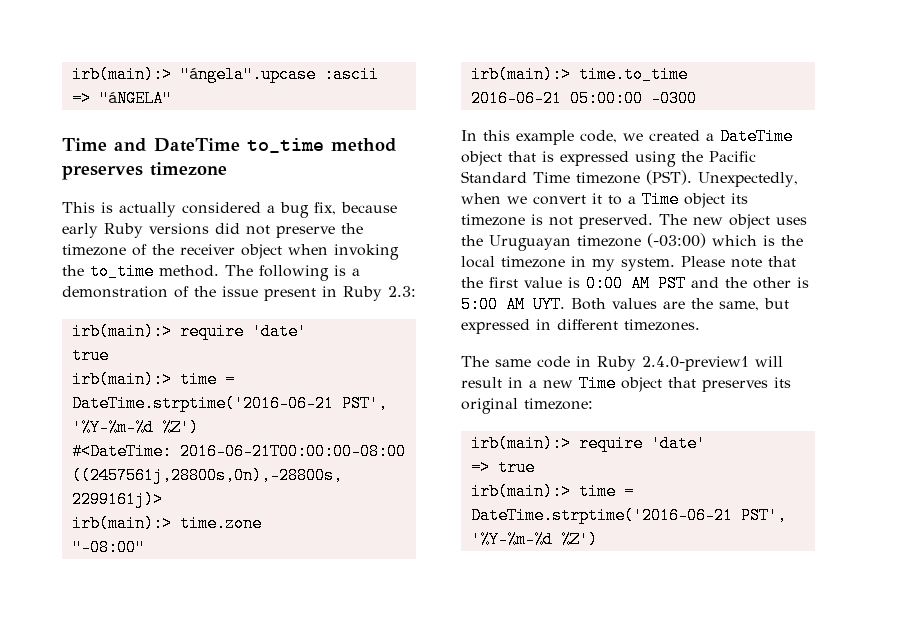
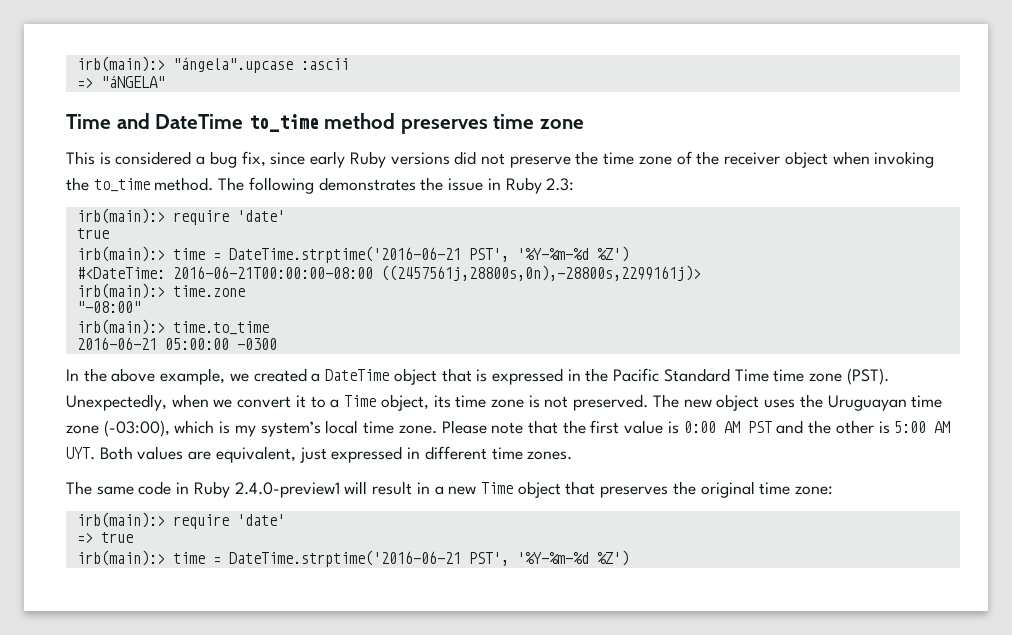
- Time and DateTime to_time method preserves timezone
+ Time and DateTime to_time method preserves time zone
- This is actually considered a bug fix, because early Ruby versions did not preserve the timezone of the receiver object when invoking the to_time method.
+ This is considered a bug fix, since early Ruby versions did not preserve the time zone of the receiver object when invoking the to_time method.
- The following is a demonstration of the issue present in Ruby 2.3:
+ The following demonstrates the issue in Ruby 2.3:
- In this example code, we created a DateTime object that is expressed using the Pacific Standard Time timezone (PST).
+ In the above example, we created a DateTime object that is expressed in the Pacific Standard Time time zone (PST).
- Unexpectedly, when we convert it to a Time object its timezone is not preserved.
+ Unexpectedly, when we convert it to a Time object, its time zone is not preserved.
- The new object uses the Uruguayan timezone (-03:00) which is the local timezone in my system.
+ The new object uses the Uruguayan time zone (-03:00), which is my system’s local time zone.
- Please note that the first value is 0:00 AM PST and the other is 5:00 AM UYT. Both values are the same, but expressed in different timezones.
+ Please note that the first value is 0:00 AM PST and the other is 5:00 AM UYT. Both values are equivalent, just expressed in different time zones.
- The same code in Ruby 2.4.0-preview1 will result in a new Time object that preserves its original timezone:
+ The same code in Ruby 2.4.0-preview1 will result in a new Time object that preserves the original time zone:

